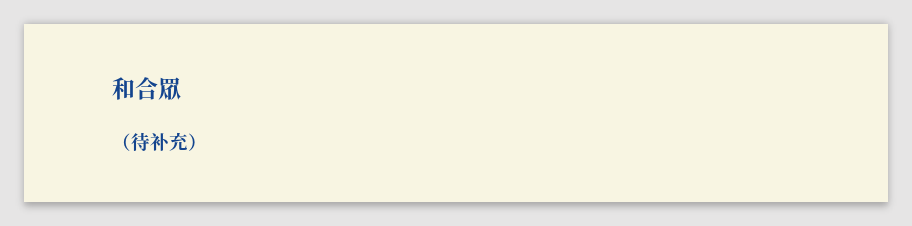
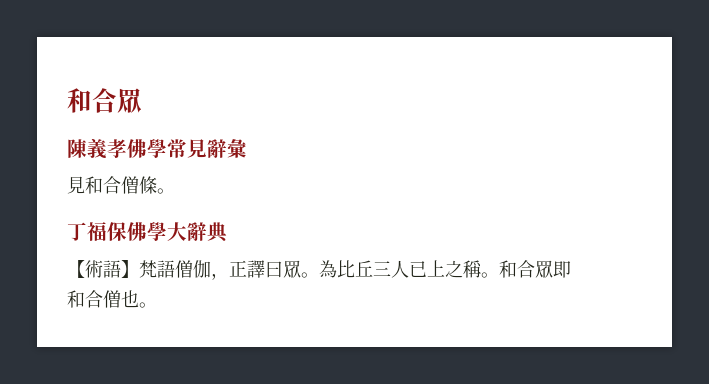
- （待补充）
+ 陳義孝佛學常見辭彙
+ 見和合僧條。
+ 丁福保佛學大辭典
+ 【術語】梵語僧伽，正譯曰眾。為比丘三人已上之稱。和合眾即和合僧也。

